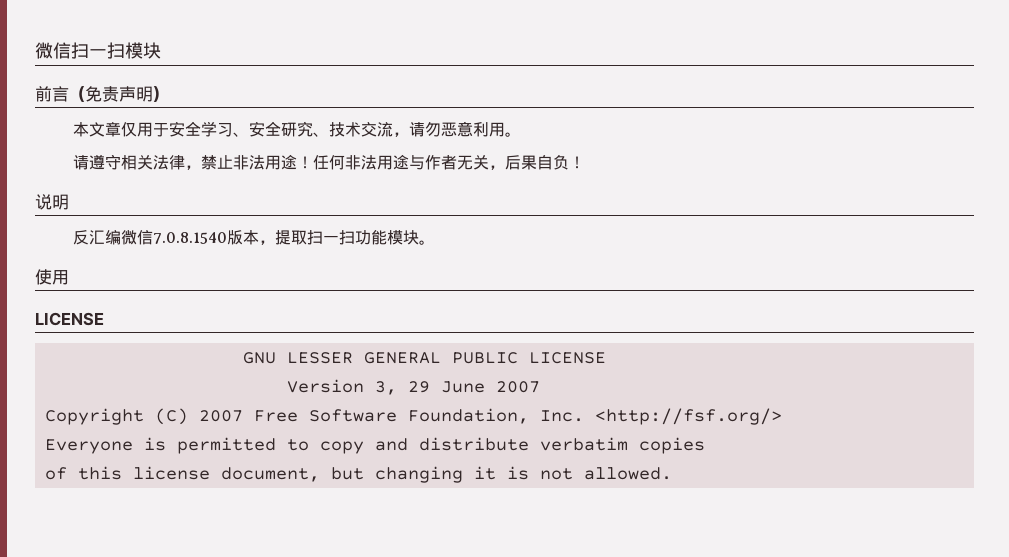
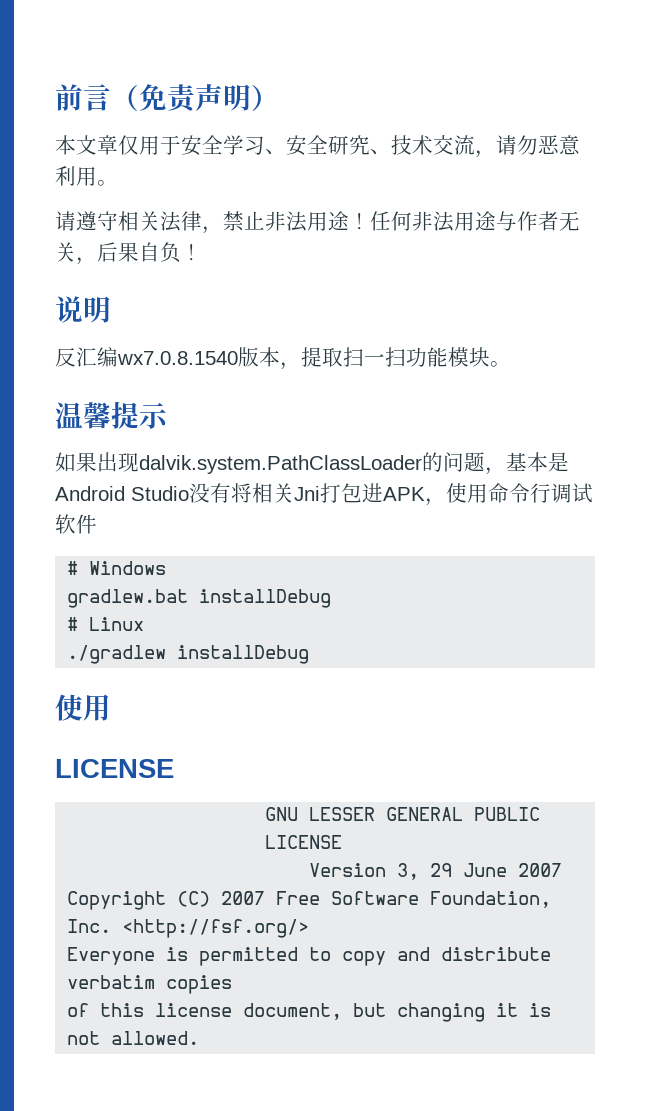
- 微信扫一扫模块
- 反汇编微信7.0.8.1540版本，提取扫一扫功能模块。
+ 反汇编wx7.0.8.1540版本，提取扫一扫功能模块。
+ 温馨提示
+ 如果出现dalvik.system.PathClassLoader的问题，基本是Android Studio没有将相关Jni打包进APK，使用命令行调试软件
+ # Windows
+ gradlew.bat installDebug
+ # Linux
+ ./gradlew installDebug

